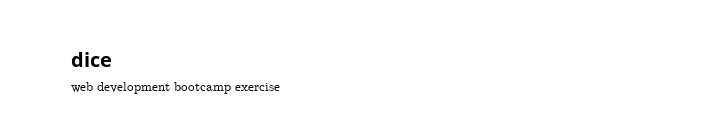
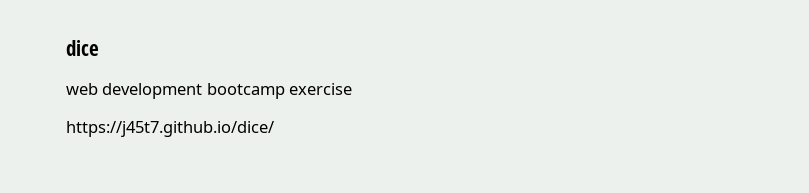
+ https://j45t7.github.io/dice/

